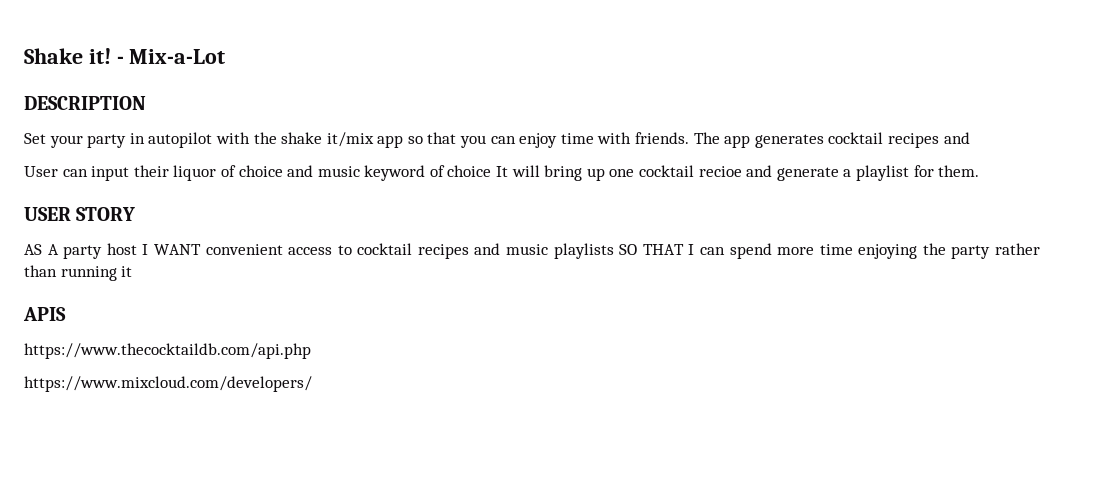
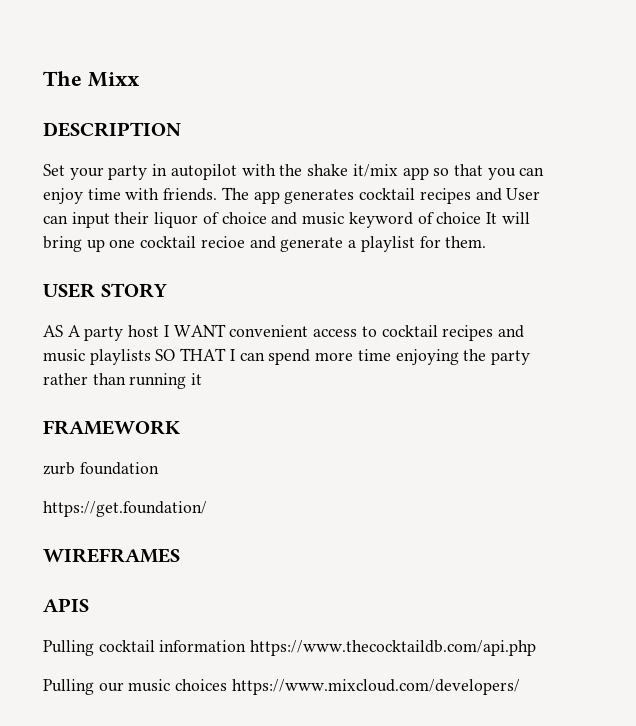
- Shake it! - Mix-a-Lot
+ The Mixx
- The app generates cocktail recipes and
- User can input their liquor of choice and music keyword of choice It will bring up one cocktail recioe and generate a playlist for them.
+ The app generates cocktail recipes and User can input their liquor of choice and music keyword of choice It will bring up one cocktail recioe and generate a playlist for them.
+ FRAMEWORK
+ zurb foundation
+ https://get.foundation/
+ WIREFRAMES
  APIS
- https://www.thecocktaildb.com/api.php
- https://www.mixcloud.com/developers/
+ Pulling cocktail information https://www.thecocktaildb.com/api.php
+ Pulling our music choices https://www.mixcloud.com/developers/

